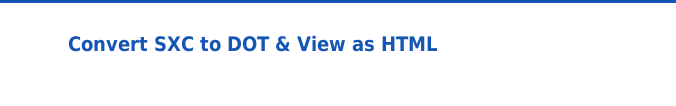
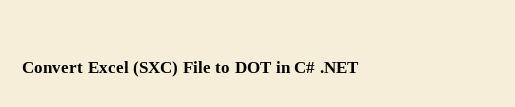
- Convert SXC to DOT & View as HTML
+ Convert Excel (SXC) File to DOT in C# .NET

